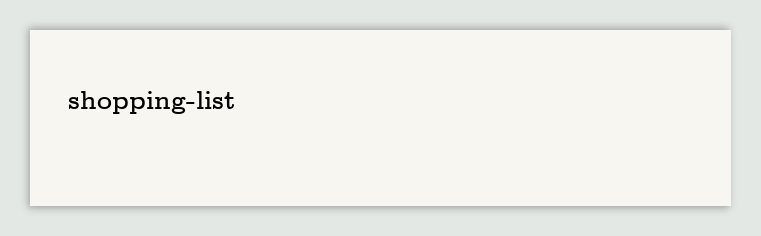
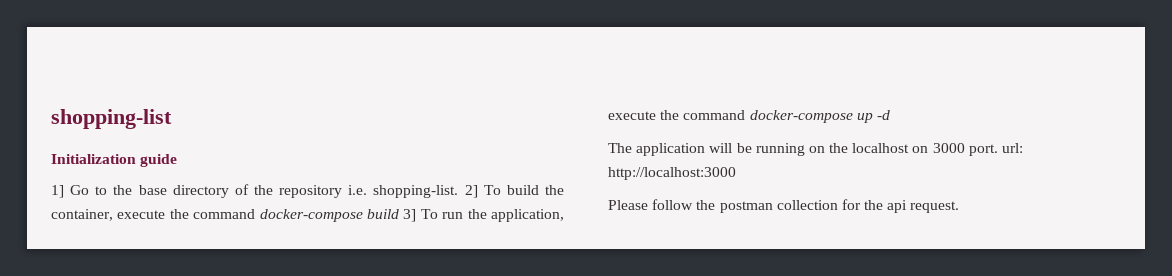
+ Initialization guide
+ 1] Go to the base directory of the repository i.e. shopping-list. 2] To build the container, execute the command docker-compose build 3] To run the application, execute the command docker-compose up -d
+ The application will be running on the localhost on 3000 port. url: http://localhost:3000
+ Please follow the postman collection for the api request.

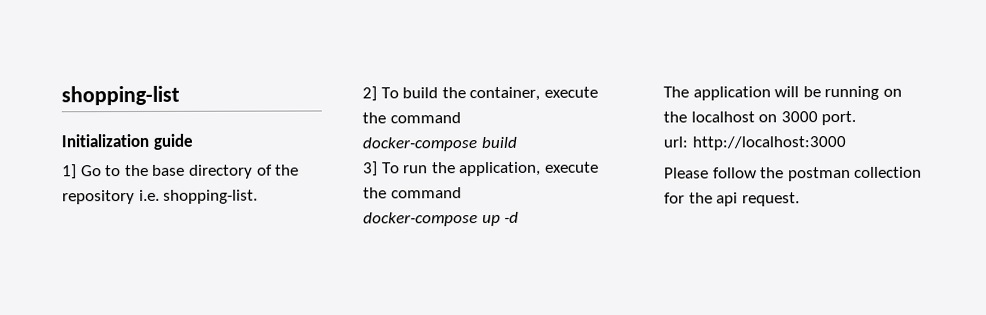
- 1] Go to the base directory of the repository i.e. shopping-list. 2] To build the container, execute the command docker-compose build 3] To run the application, execute the command docker-compose up -d
+ 1] Go to the base directory of the repository i.e. shopping-list.
+ 2] To build the container, execute the command
+ docker-compose build
+ 3] To run the application, execute the command
+ docker-compose up -d
- The application will be running on the localhost on 3000 port. url: http://localhost:3000
+ The application will be running on the localhost on 3000 port.
+ url: http://localhost:3000

